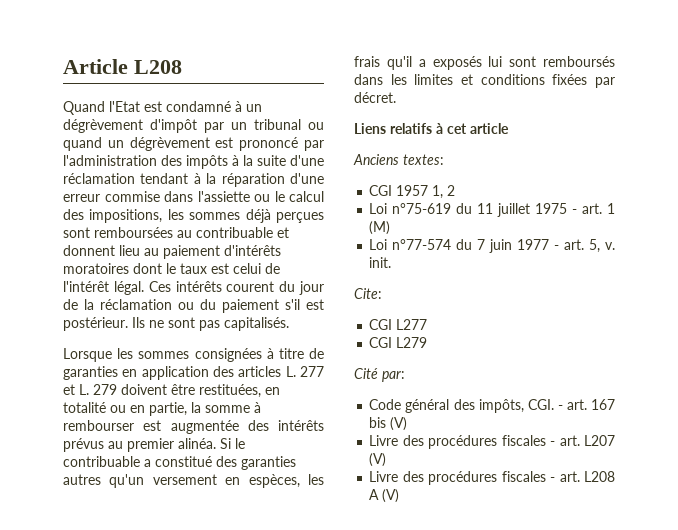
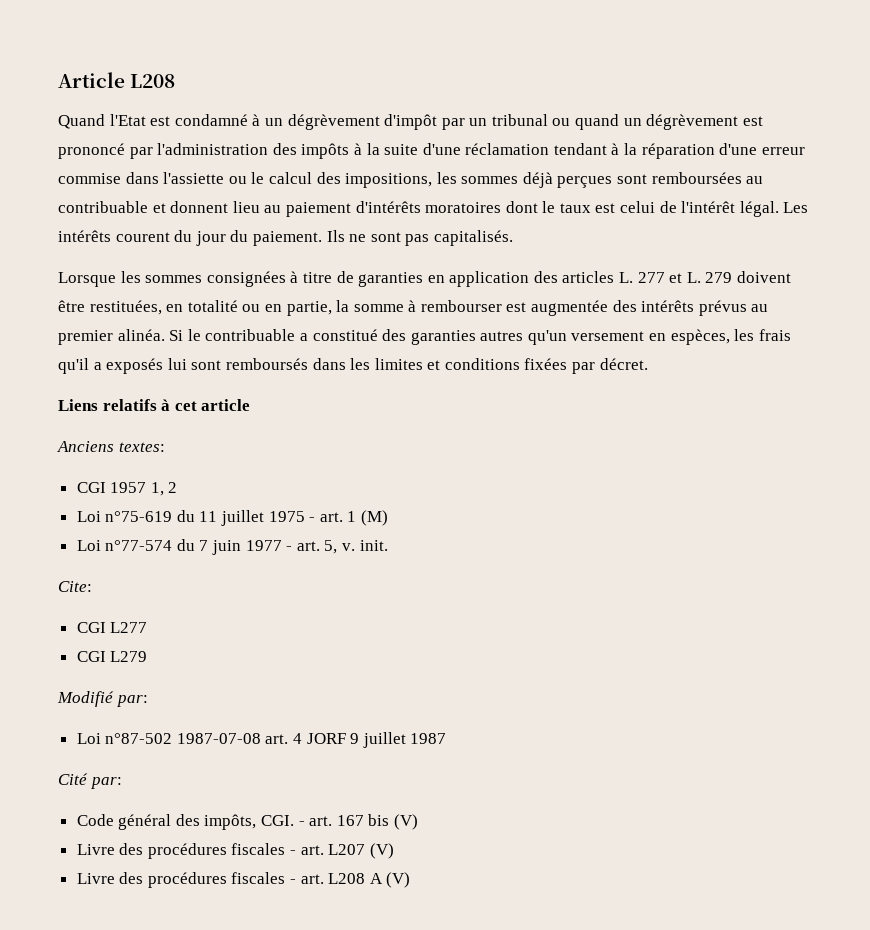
- Ces intérêts courent du jour de la réclamation ou du paiement s'il est postérieur.
+ Les intérêts courent du jour du paiement.
+ Modifié par:
+ Loi n°87-502 1987-07-08 art. 4 JORF 9 juillet 1987

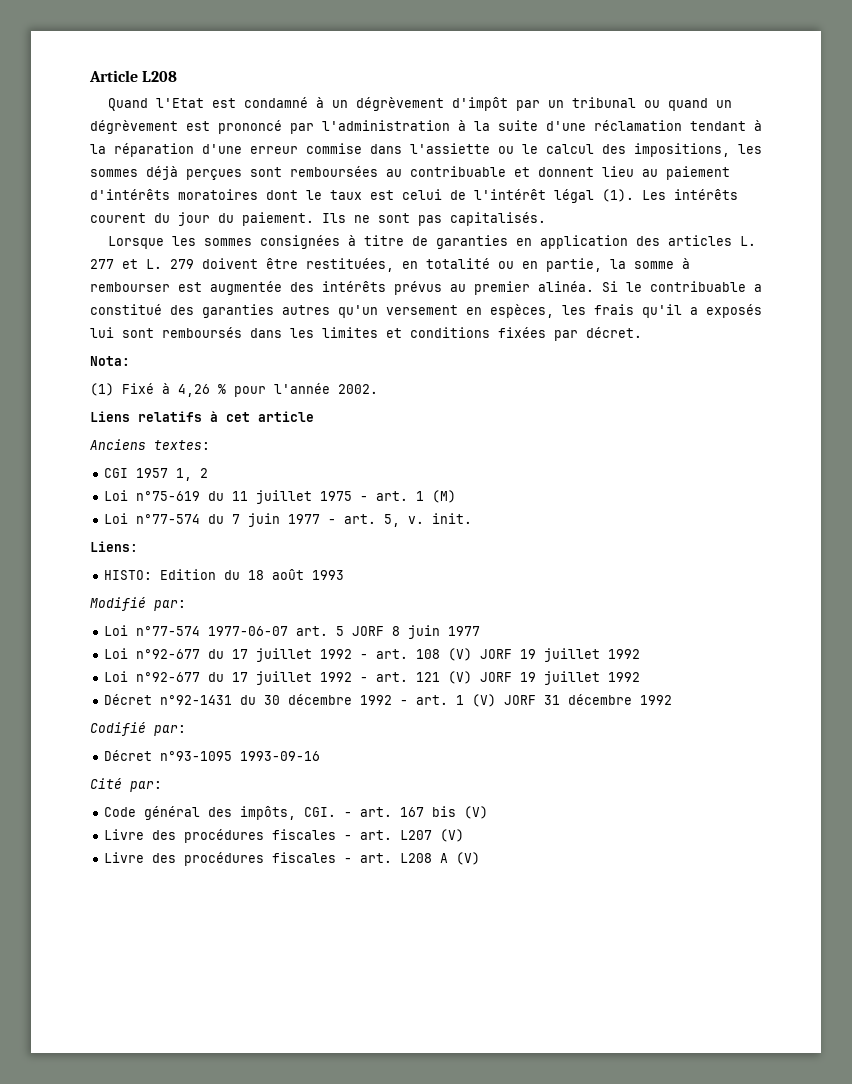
- Quand l'Etat est condamné à un dégrèvement d'impôt par un tribunal ou quand un dégrèvement est prononcé par l'administration des impôts à la suite d'une réclamation tendant à la réparation d'une erreur commise dans l'assiette ou le calcul des impositions, les sommes déjà perçues sont remboursées au contribuable et donnent lieu au paiement d'intérêts moratoires dont le taux est celui de l'intérêt légal.
+ Quand l'Etat est condamné à un dégrèvement d'impôt par un tribunal ou quand un dégrèvement est prononcé par l'administration à la suite d'une réclamation tendant à la réparation d'une erreur commise dans l'assiette ou le calcul des impositions, les sommes déjà perçues sont remboursées au contribuable et donnent lieu au paiement d'intérêts moratoires dont le taux est celui de l'intérêt légal (1).
+ Nota:
+ (1) Fixé à 4,26 % pour l'année 2002.
- Cite:
- CGI L277
- CGI L279
+ Liens:
+ HISTO: Edition du 18 août 1993
  Modifié par:
- Loi n°87-502 1987-07-08 art. 4 JORF 9 juillet 1987
+ Loi n°77-574 1977-06-07 art. 5 JORF 8 juin 1977
+ Loi n°92-677 du 17 juillet 1992 - art. 108 (V) JORF 19 juillet 1992
+ Loi n°92-677 du 17 juillet 1992 - art. 121 (V) JORF 19 juillet 1992
+ Décret n°92-1431 du 30 décembre 1992 - art. 1 (V) JORF 31 décembre 1992
+ Codifié par:
+ Décret n°93-1095 1993-09-16

